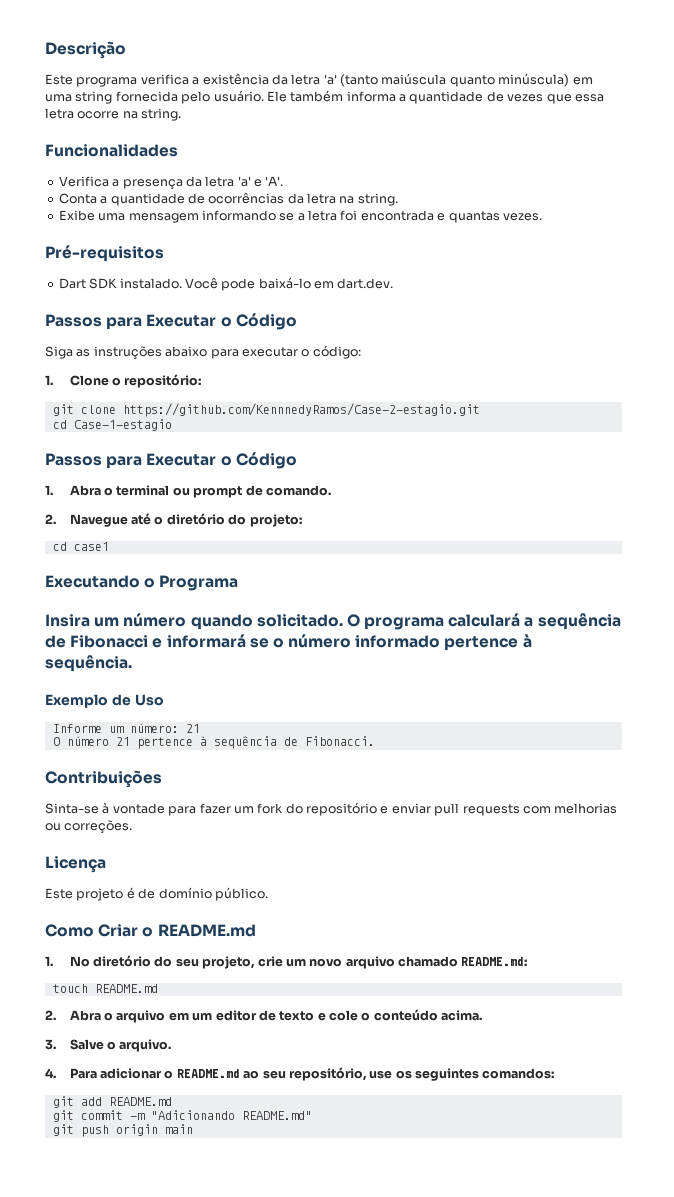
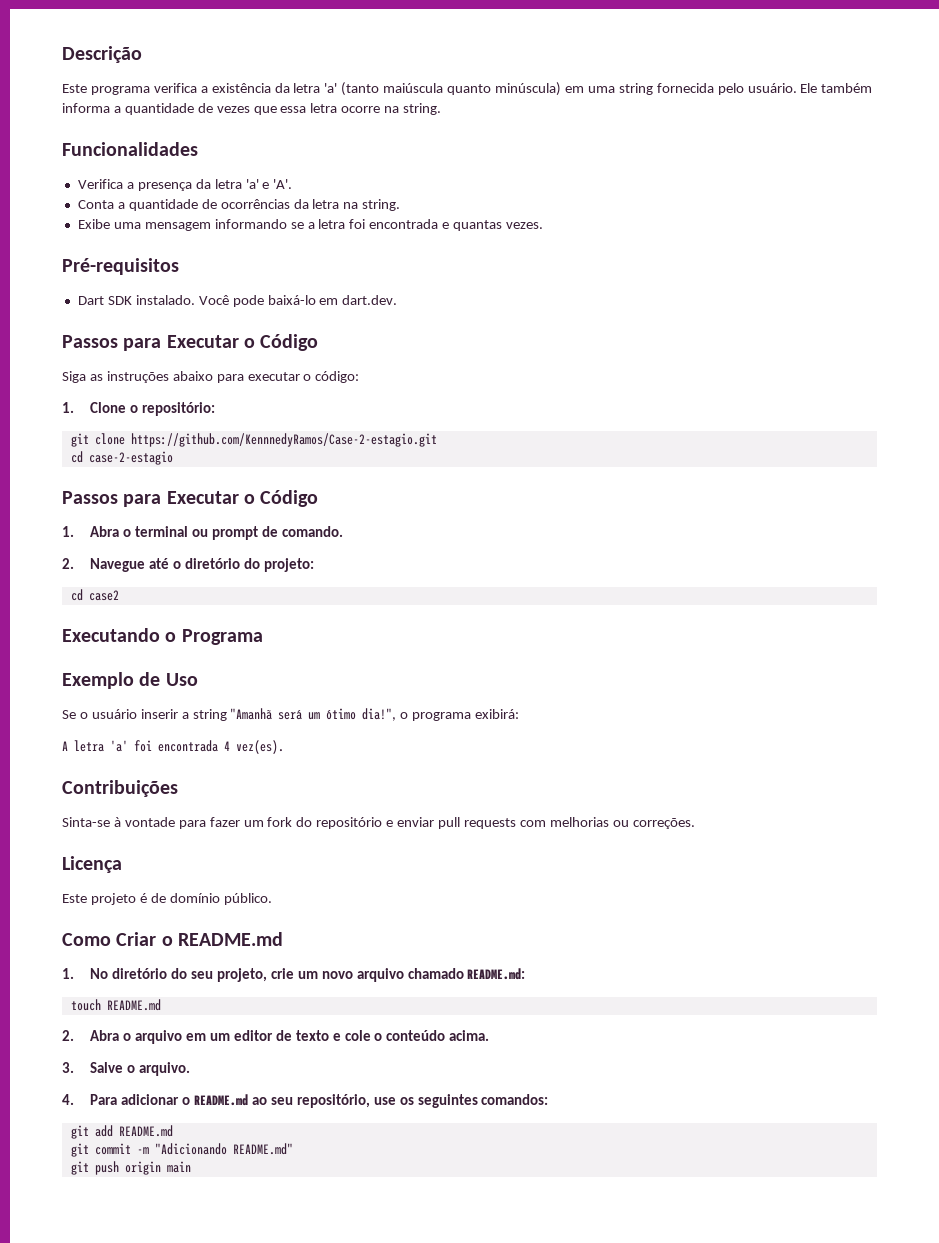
- cd Case-1-estagio
+ cd case-2-estagio
- cd case1
+ cd case2
- Insira um número quando solicitado. O programa calculará a sequência de Fibonacci e informará se o número informado pertence à sequência.
  Exemplo de Uso
- Informe um número: 21
- O número 21 pertence à sequência de Fibonacci.
+ Se o usuário inserir a string "Amanhã será um ótimo dia!", o programa exibirá:
+ A letra 'a' foi encontrada 4 vez(es).

